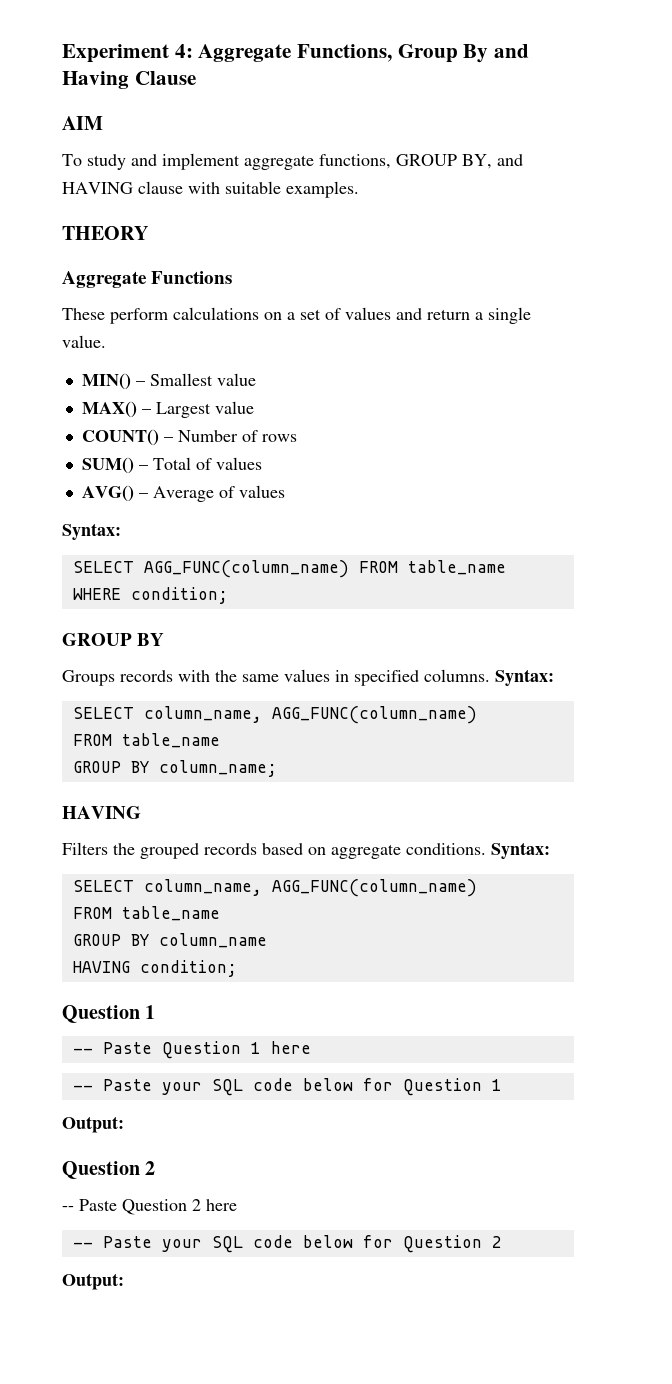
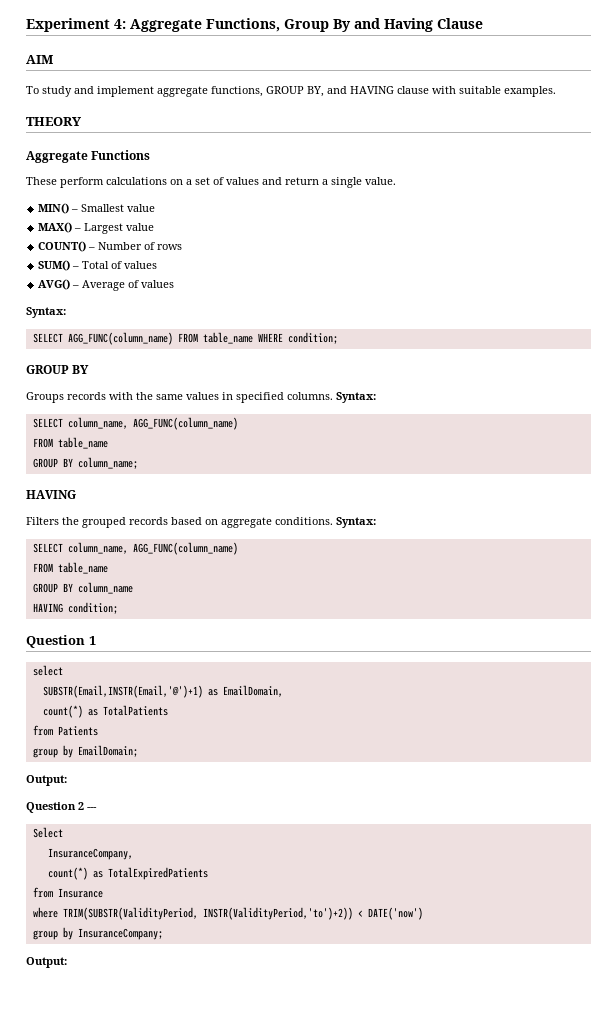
- -- Paste Question 1 here
- -- Paste your SQL code below for Question 1
+ select
+ SUBSTR(Email,INSTR(Email,'@')+1) as EmailDomain,
+ count(*) as TotalPatients
+ from Patients
+ group by EmailDomain;
  Output:
- Question 2
- -- Paste Question 2 here
- -- Paste your SQL code below for Question 2
+ Question 2 ---
+ Select
+ InsuranceCompany,
+ count(*) as TotalExpiredPatients
+ from Insurance
+ where TRIM(SUBSTR(ValidityPeriod, INSTR(ValidityPeriod,'to')+2)) < DATE('now')
+ group by InsuranceCompany;

